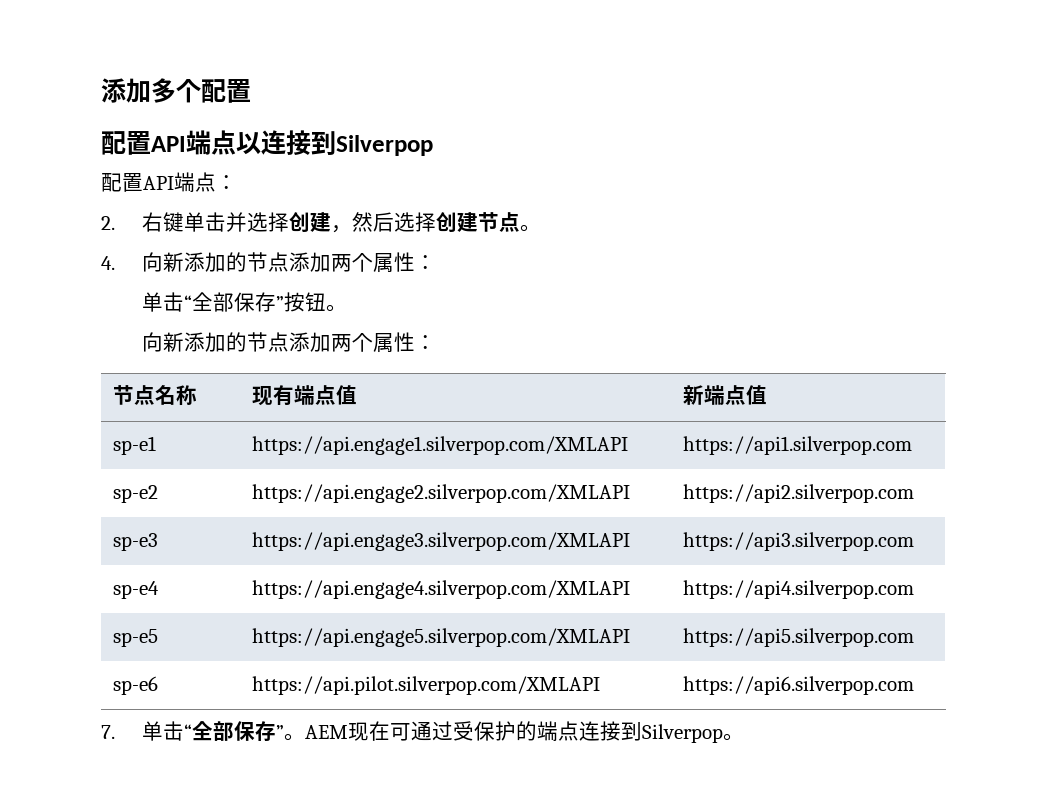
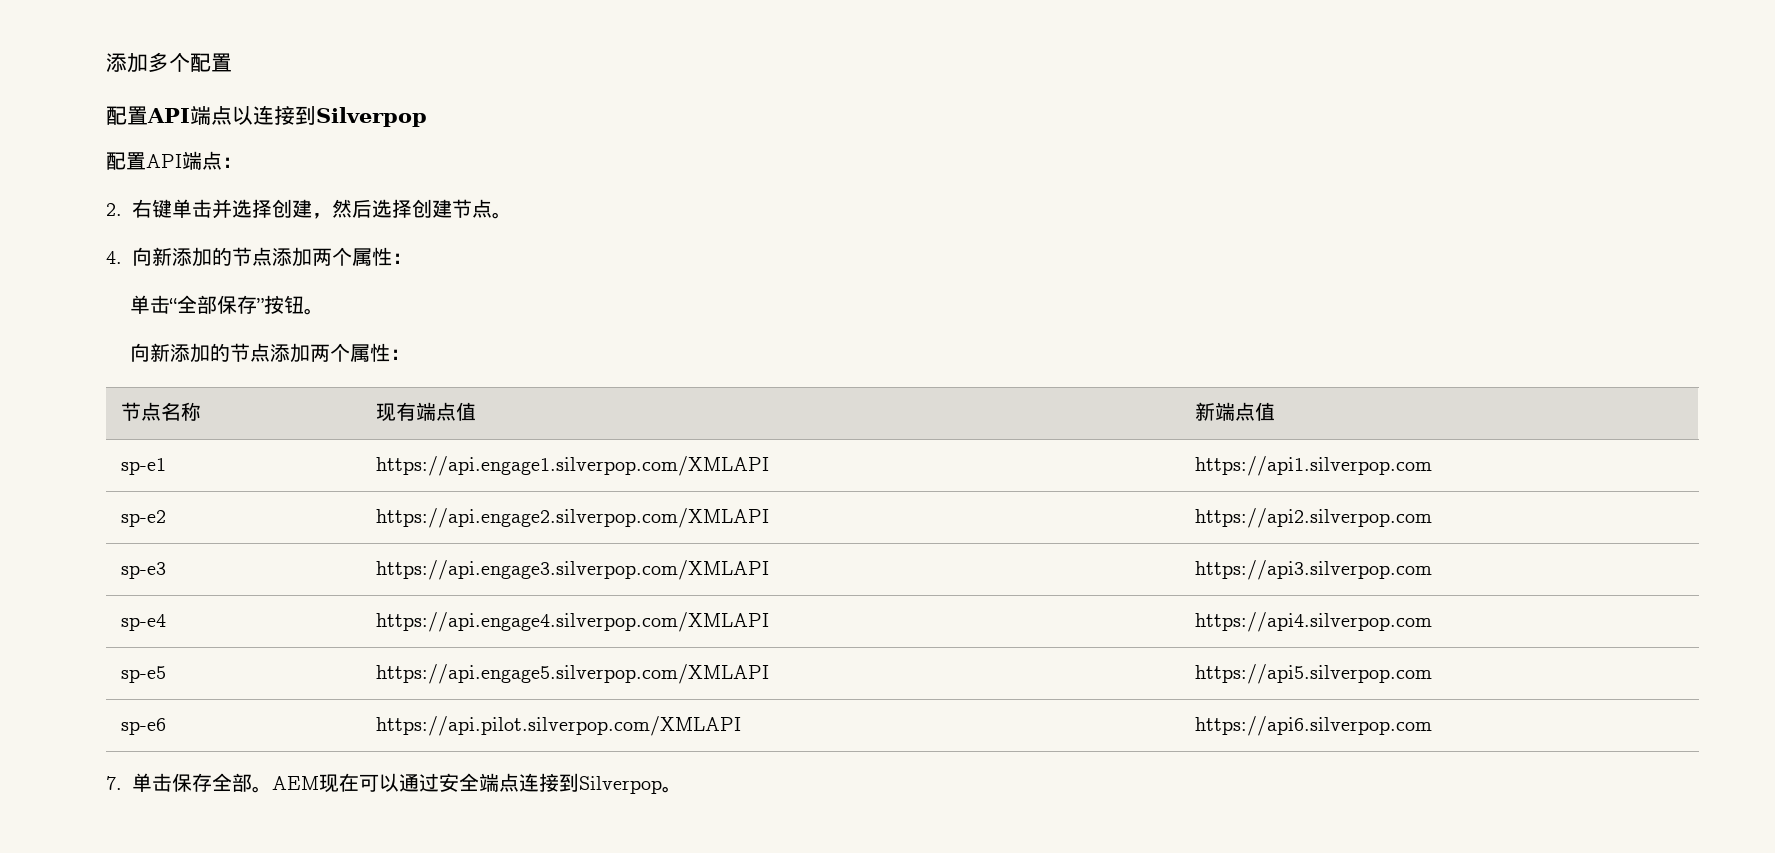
- 7.单击“全部保存”。AEM现在可通过受保护的端点连接到Silverpop。
+ 7.单击保存全部。AEM现在可以通过安全端点连接到Silverpop。

